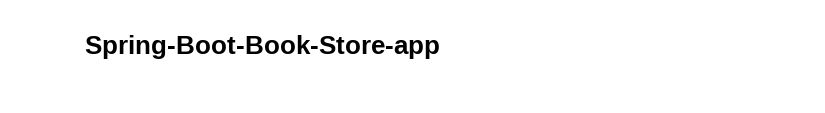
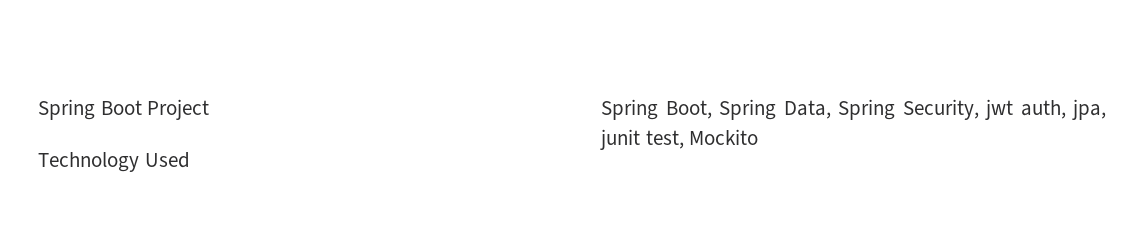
- Spring-Boot-Book-Store-app
+ Spring Boot Project
+ Technology Used
+ Spring Boot, Spring Data, Spring Security, jwt auth, jpa, junit test, Mockito

